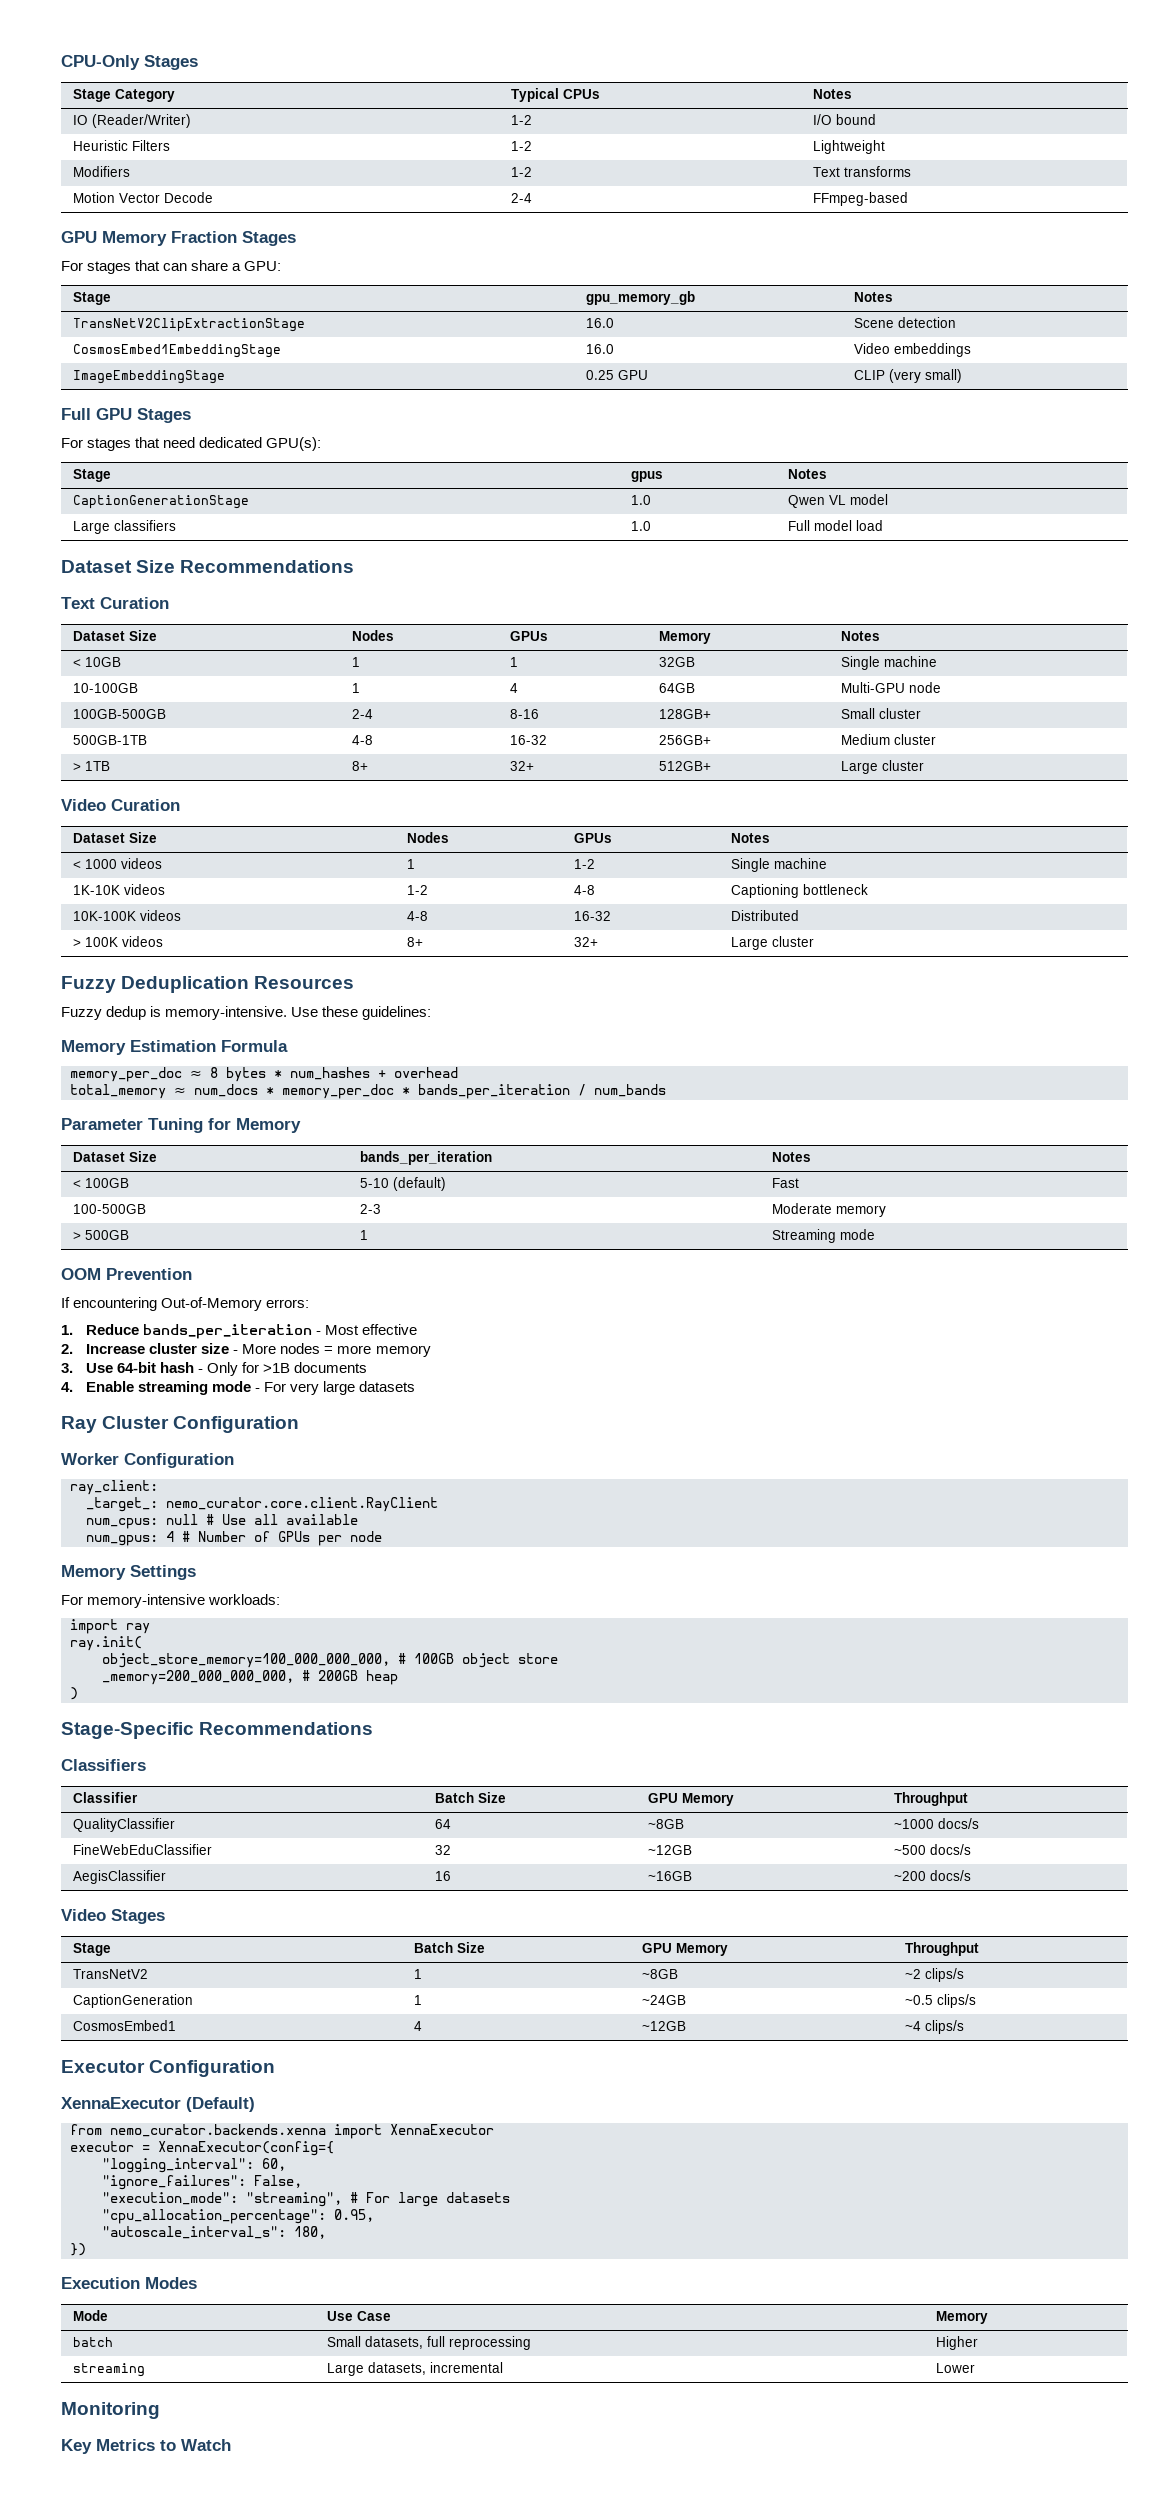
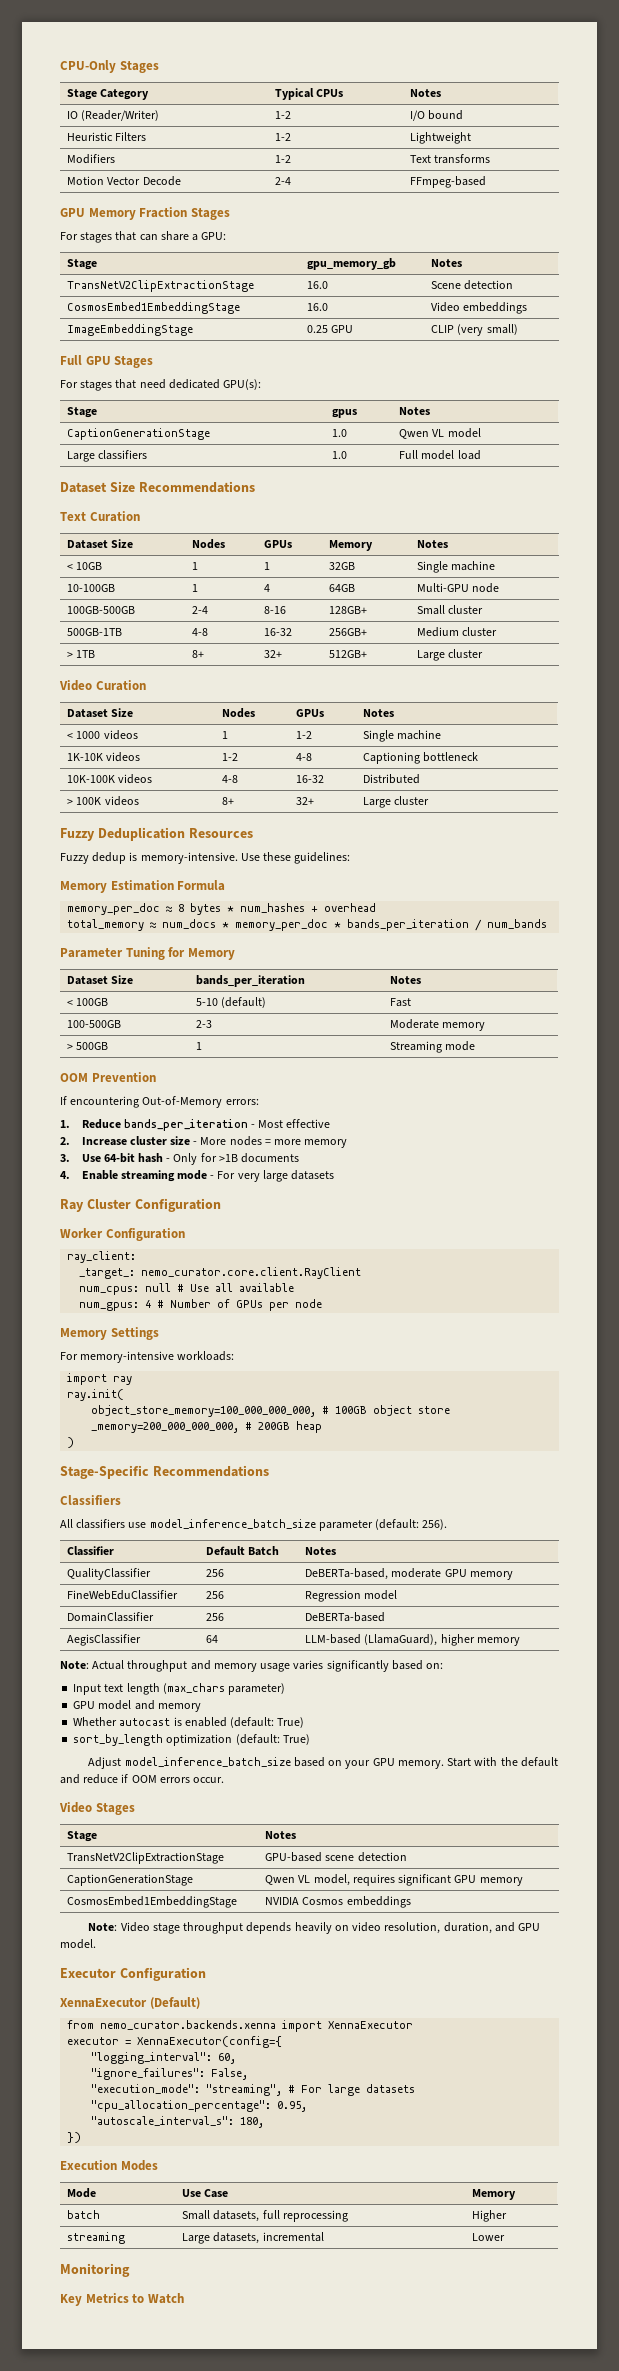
+ All classifiers use model_inference_batch_size parameter (default: 256).
- Classifier | Batch Size | GPU Memory | Throughput
- QualityClassifier | 64 | ~8GB | ~1000 docs/s
- FineWebEduClassifier | 32 | ~12GB | ~500 docs/s
- AegisClassifier | 16 | ~16GB | ~200 docs/s
+ Classifier | Default Batch | Notes
+ QualityClassifier | 256 | DeBERTa-based, moderate GPU memory
+ FineWebEduClassifier | 256 | Regression model
+ DomainClassifier | 256 | DeBERTa-based
+ AegisClassifier | 64 | LLM-based (LlamaGuard), higher memory
+ Note: Actual throughput and memory usage varies significantly based on:
+ Input text length (max_chars parameter)
+ GPU model and memory
+ Whether autocast is enabled (default: True)
+ sort_by_length optimization (default: True)
+ Adjust model_inference_batch_size based on your GPU memory. Start with the default and reduce if OOM errors occur.
  Video Stages
- Stage | Batch Size | GPU Memory | Throughput
- TransNetV2 | 1 | ~8GB | ~2 clips/s
- CaptionGeneration | 1 | ~24GB | ~0.5 clips/s
- CosmosEmbed1 | 4 | ~12GB | ~4 clips/s
+ Stage | Notes
+ TransNetV2ClipExtractionStage | GPU-based scene detection
+ CaptionGenerationStage | Qwen VL model, requires significant GPU memory
+ CosmosEmbed1EmbeddingStage | NVIDIA Cosmos embeddings
+ Note: Video stage throughput depends heavily on video resolution, duration, and GPU model.

